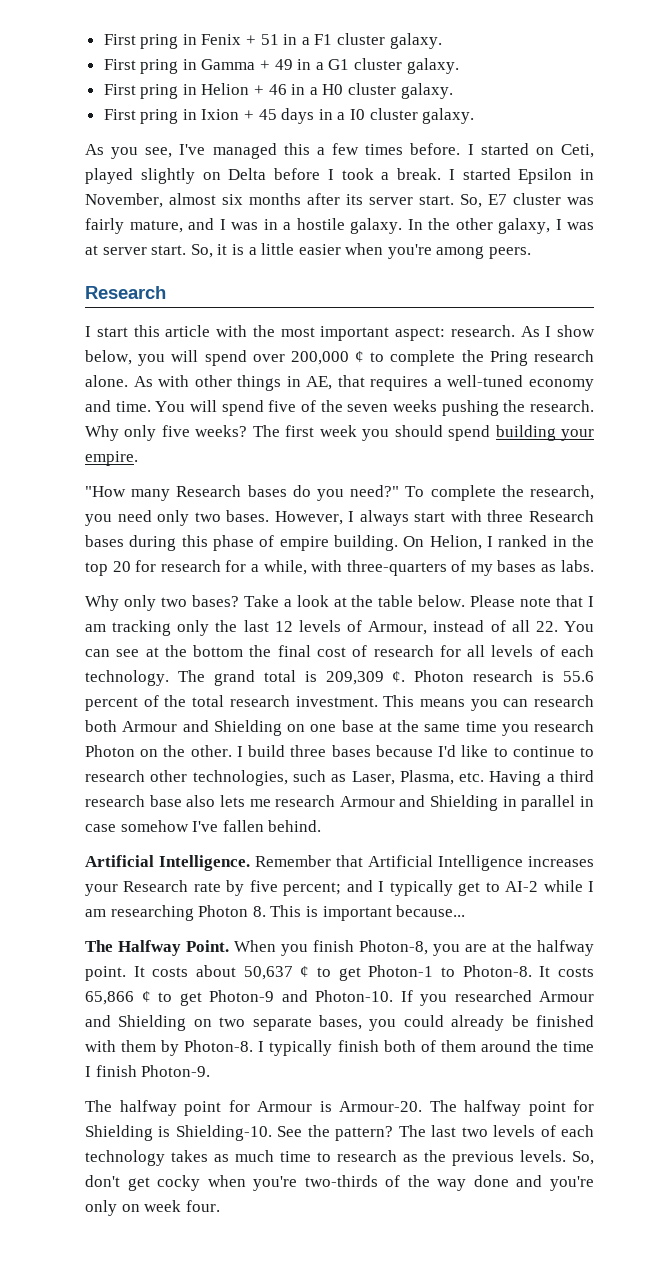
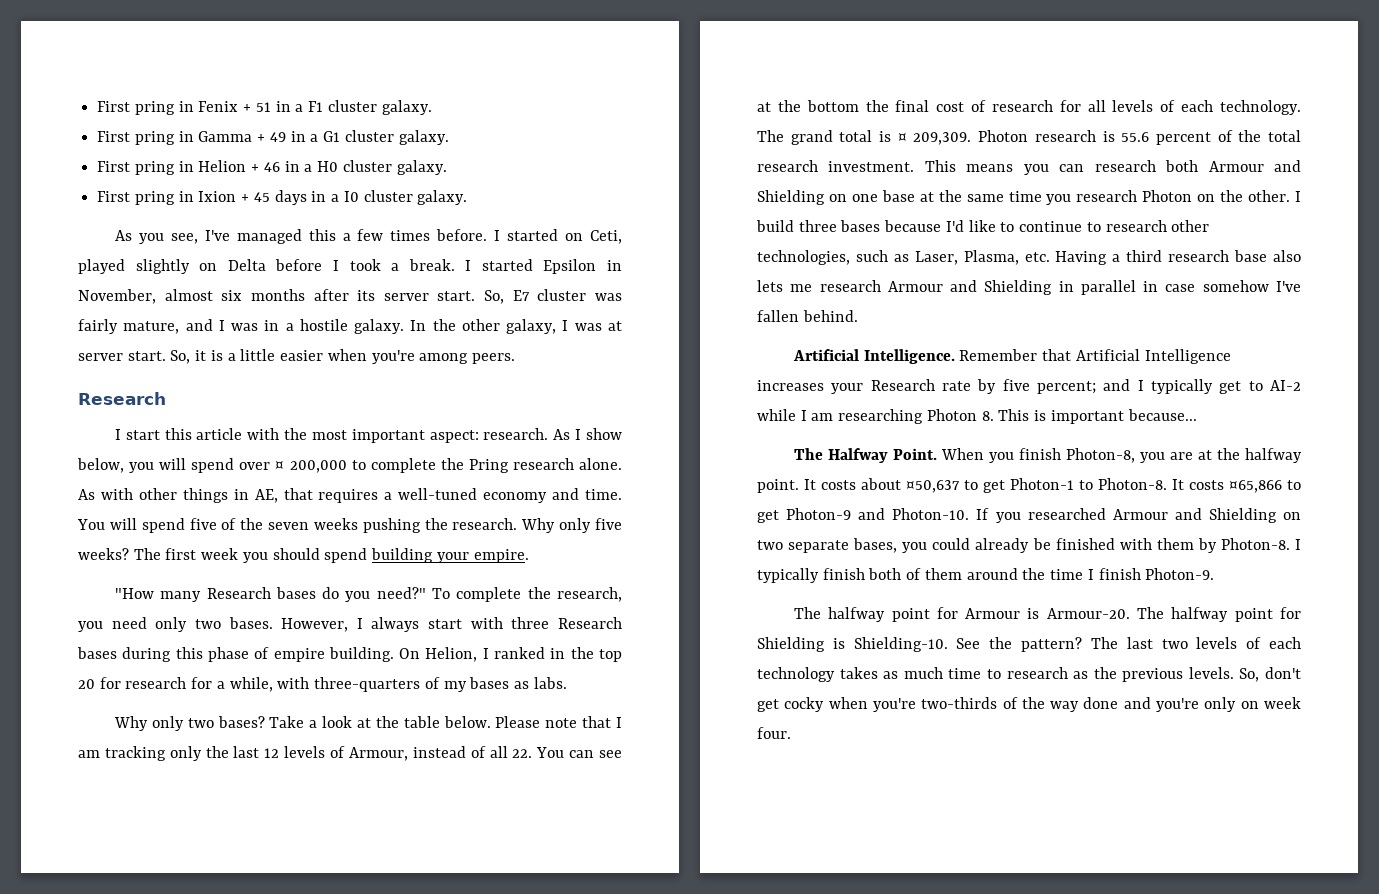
- As I show below, you will spend over 200,000 ¢ to complete the Pring research alone.
+ As I show below, you will spend over ¤ 200,000 to complete the Pring research alone.
- The grand total is 209,309 ¢.
+ The grand total is ¤ 209,309.
- It costs about 50,637 ¢ to get Photon-1 to Photon-8.
+ It costs about ¤50,637 to get Photon-1 to Photon-8.
- It costs 65,866 ¢ to get Photon-9 and Photon-10.
+ It costs ¤65,866 to get Photon-9 and Photon-10.

